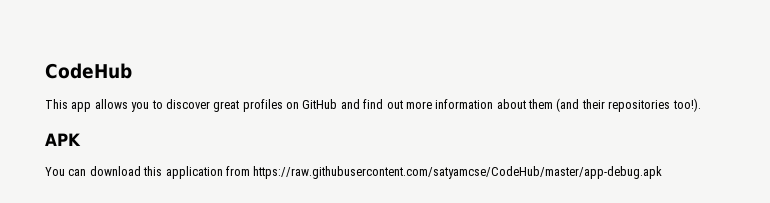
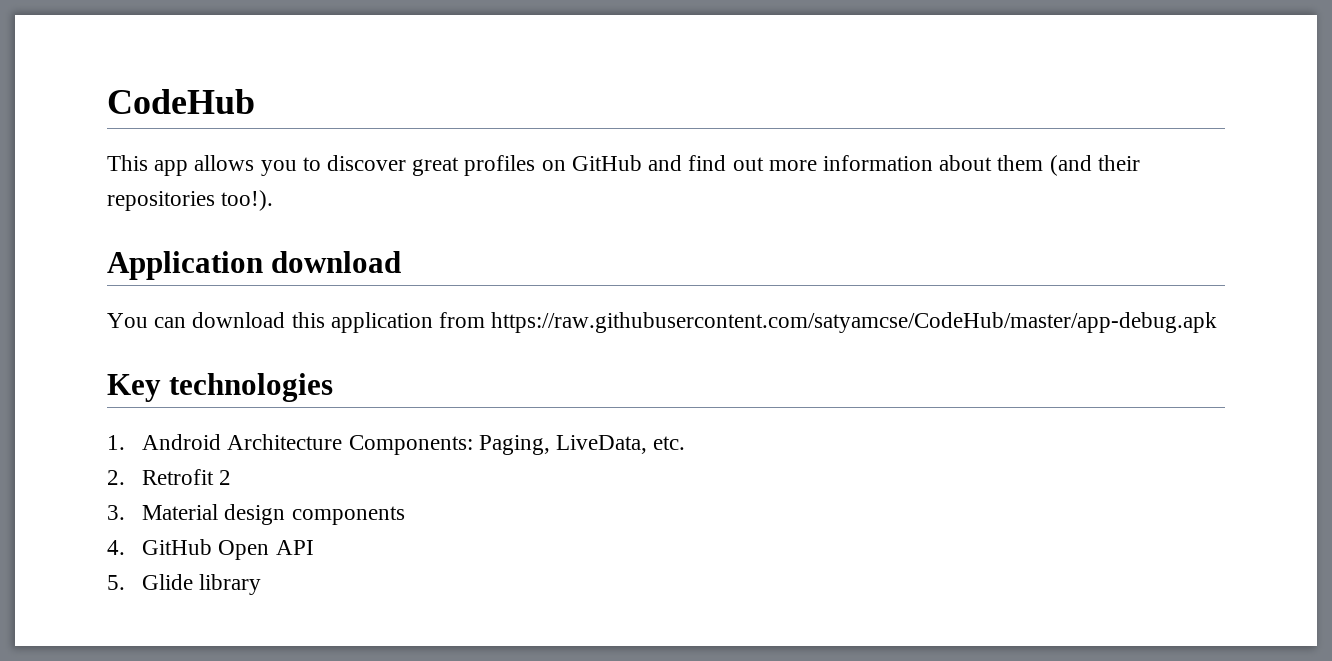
- APK
+ Application download
+ Key technologies
+ 1. Android Architecture Components: Paging, LiveData, etc.
+ 2. Retrofit 2
+ 3. Material design components
+ 4. GitHub Open API
+ 5. Glide library

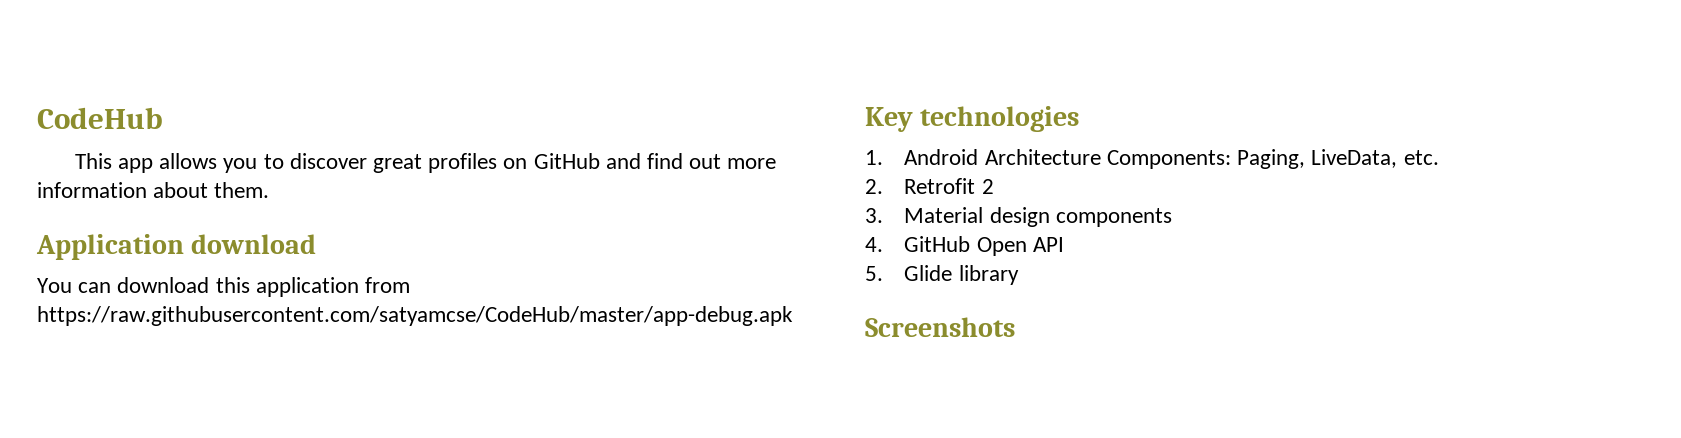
- This app allows you to discover great profiles on GitHub and find out more information about them (and their repositories too!).
+ This app allows you to discover great profiles on GitHub and find out more information about them.
+ Screenshots

